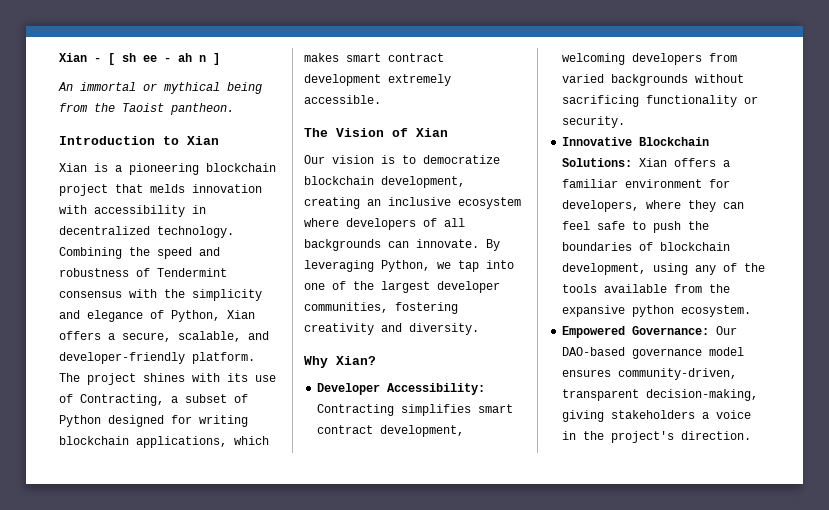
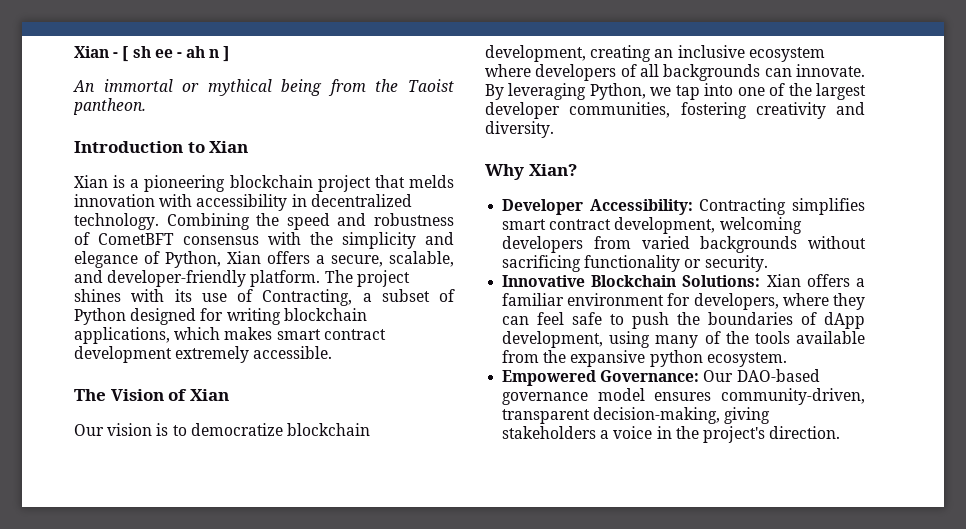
- Combining the speed and robustness of Tendermint consensus with the simplicity and elegance of Python, Xian offers a secure, scalable, and developer-friendly platform.
+ Combining the speed and robustness of CometBFT consensus with the simplicity and elegance of Python, Xian offers a secure, scalable, and developer-friendly platform.
- Innovative Blockchain Solutions: Xian offers a familiar environment for developers, where they can feel safe to push the boundaries of blockchain development, using any of the tools available from the expansive python ecosystem.
+ Innovative Blockchain Solutions: Xian offers a familiar environment for developers, where they can feel safe to push the boundaries of dApp development, using many of the tools available from the expansive python ecosystem.

